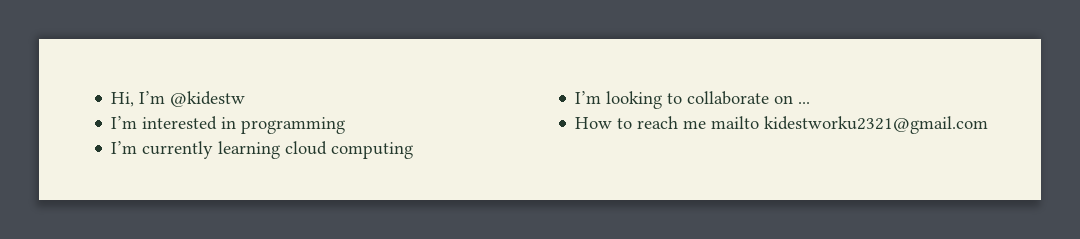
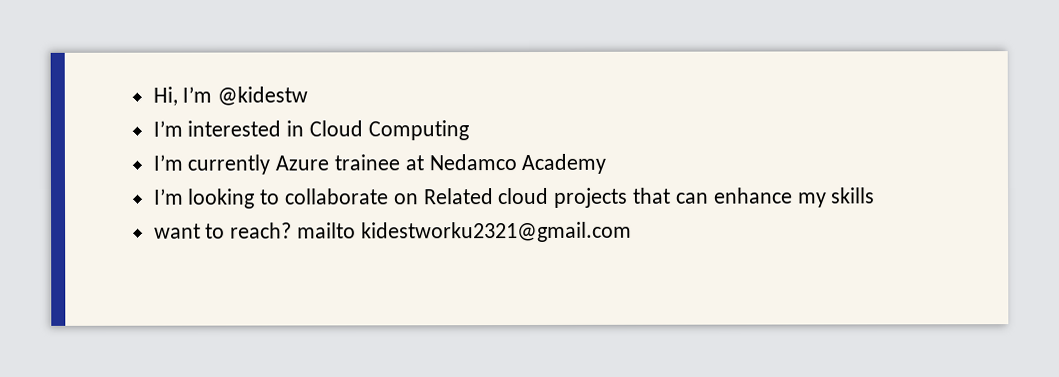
- I’m interested in programming
+ I’m interested in Cloud Computing
- I’m currently learning cloud computing
+ I’m currently Azure trainee at Nedamco Academy
- I’m looking to collaborate on ...
- How to reach me mailto kidestworku2321@gmail.com
+ I’m looking to collaborate on Related cloud projects that can enhance my skills
+ want to reach? mailto kidestworku2321@gmail.com

